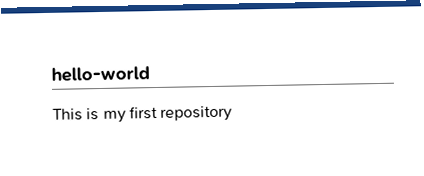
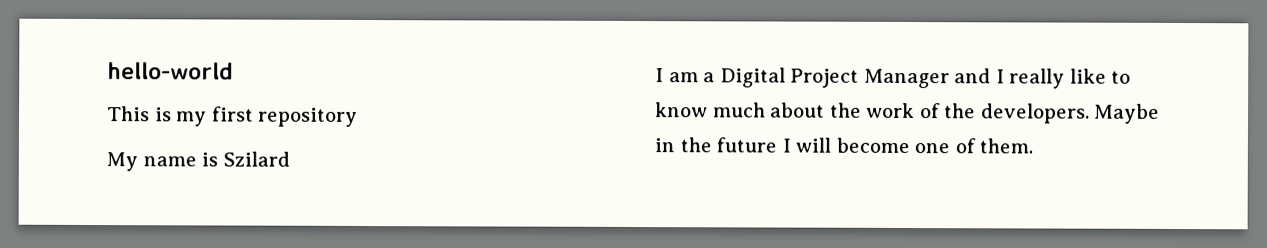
+ My name is Szilard
+ I am a Digital Project Manager and I really like to know much about the work of the developers. Maybe in the future I will become one of them.

